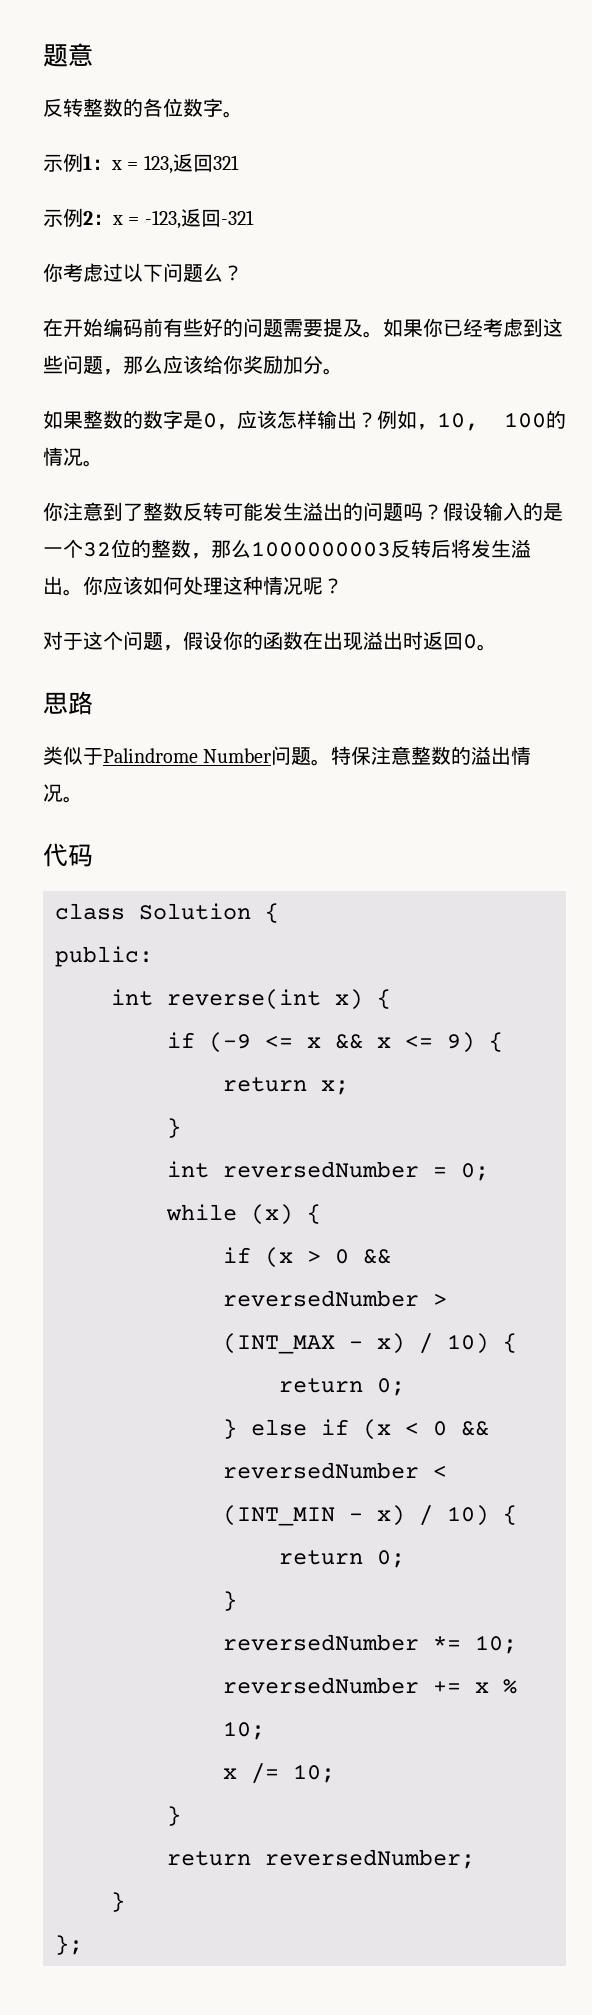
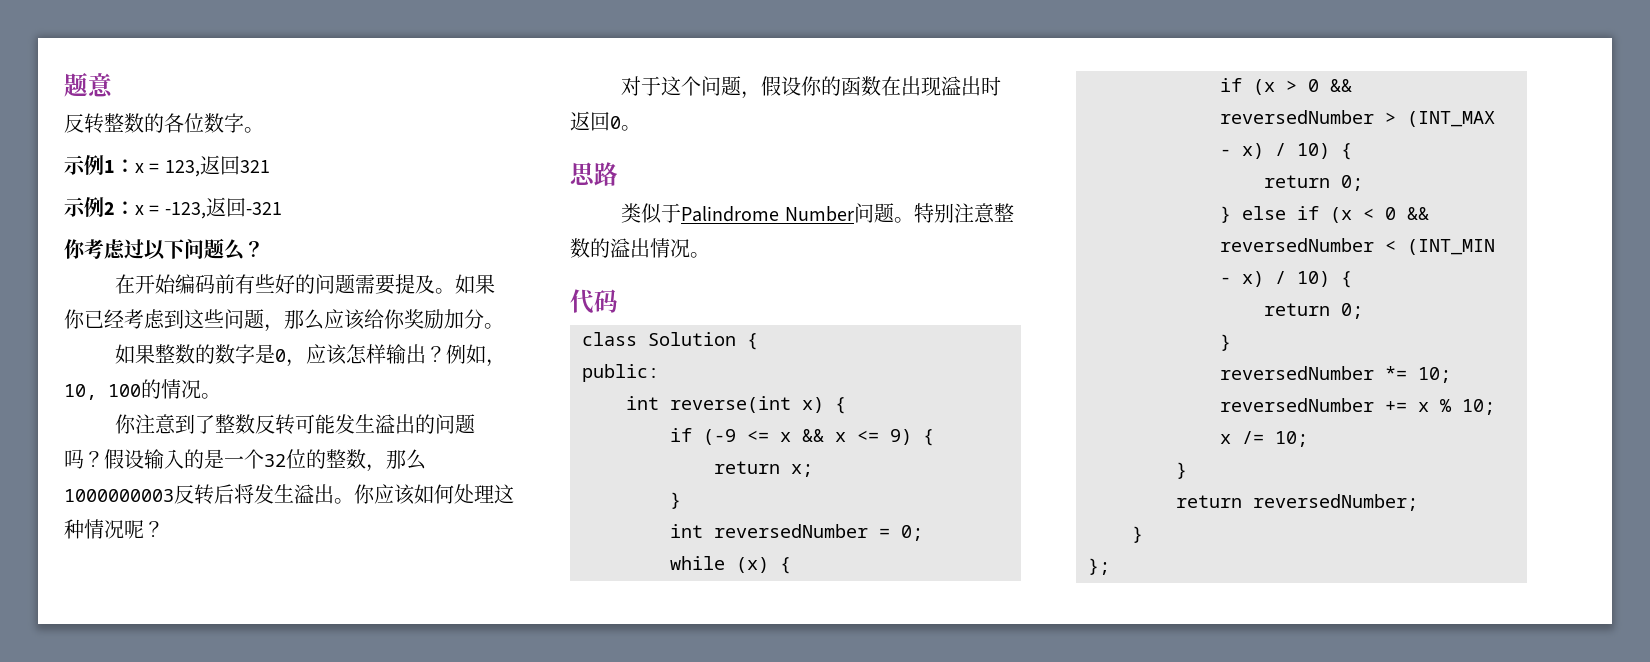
- 特保注意整数的溢出情况。
+ 特别注意整数的溢出情况。

